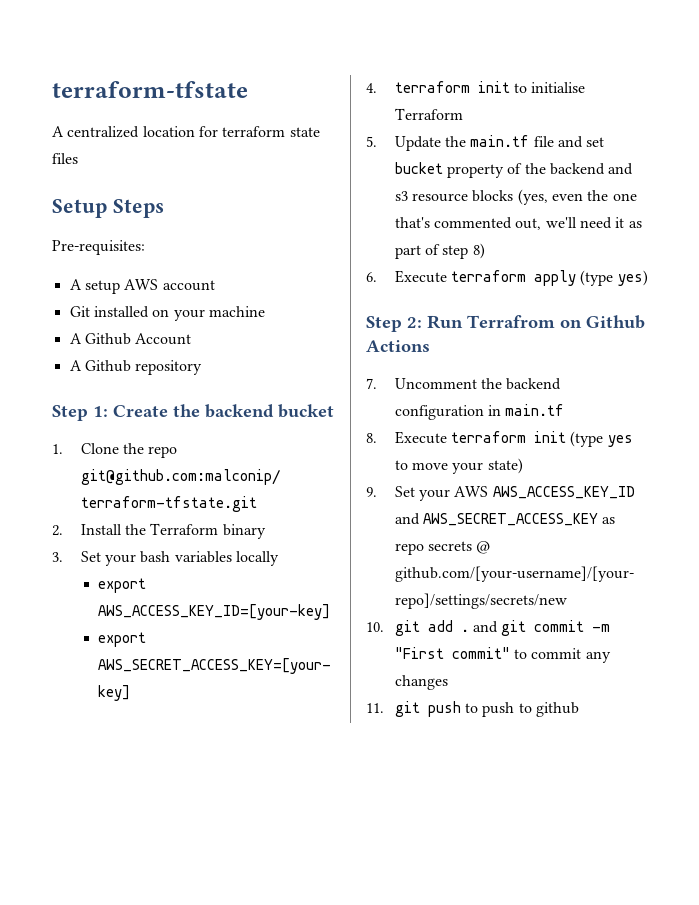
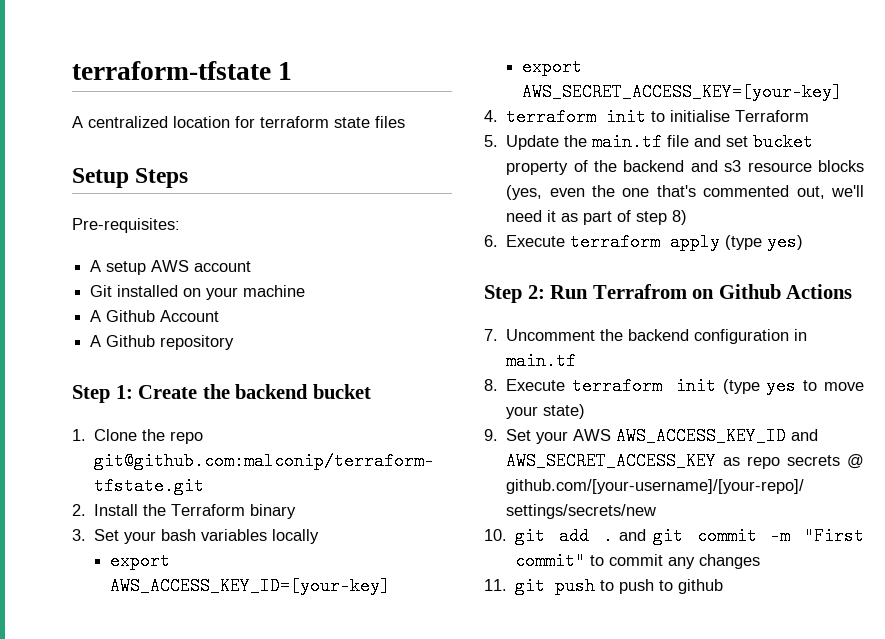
- terraform-tfstate
+ terraform-tfstate 1

